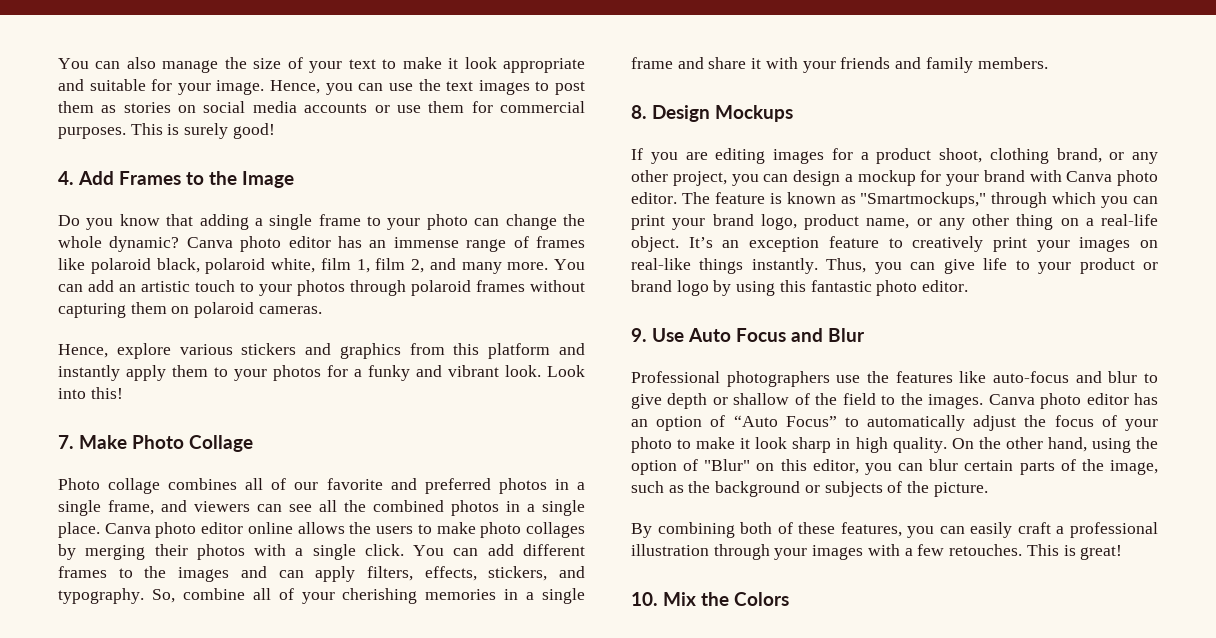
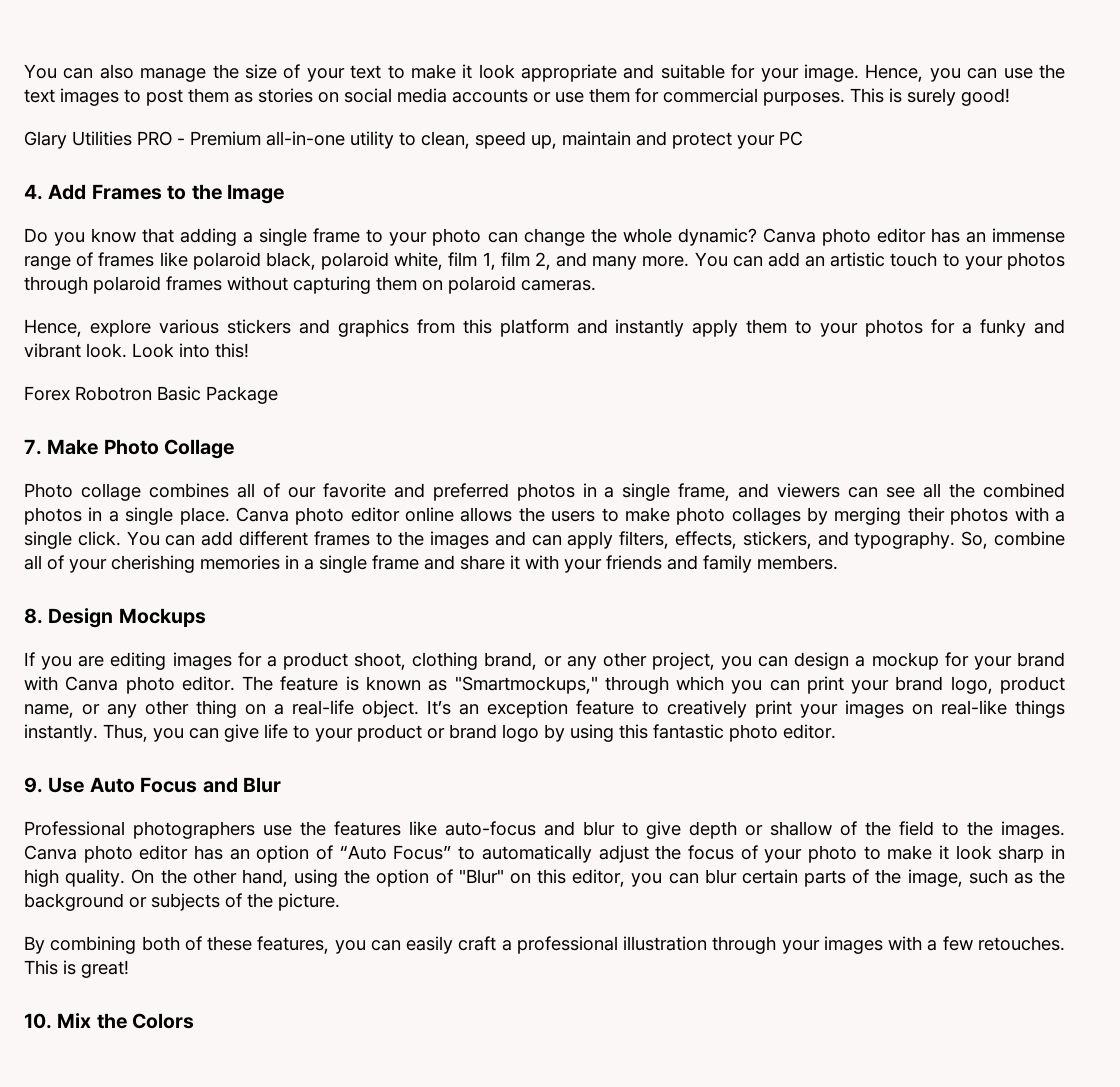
+ Glary Utilities PRO - Premium all-in-one utility to clean, speed up, maintain and protect your PC
+ Forex Robotron Basic Package

